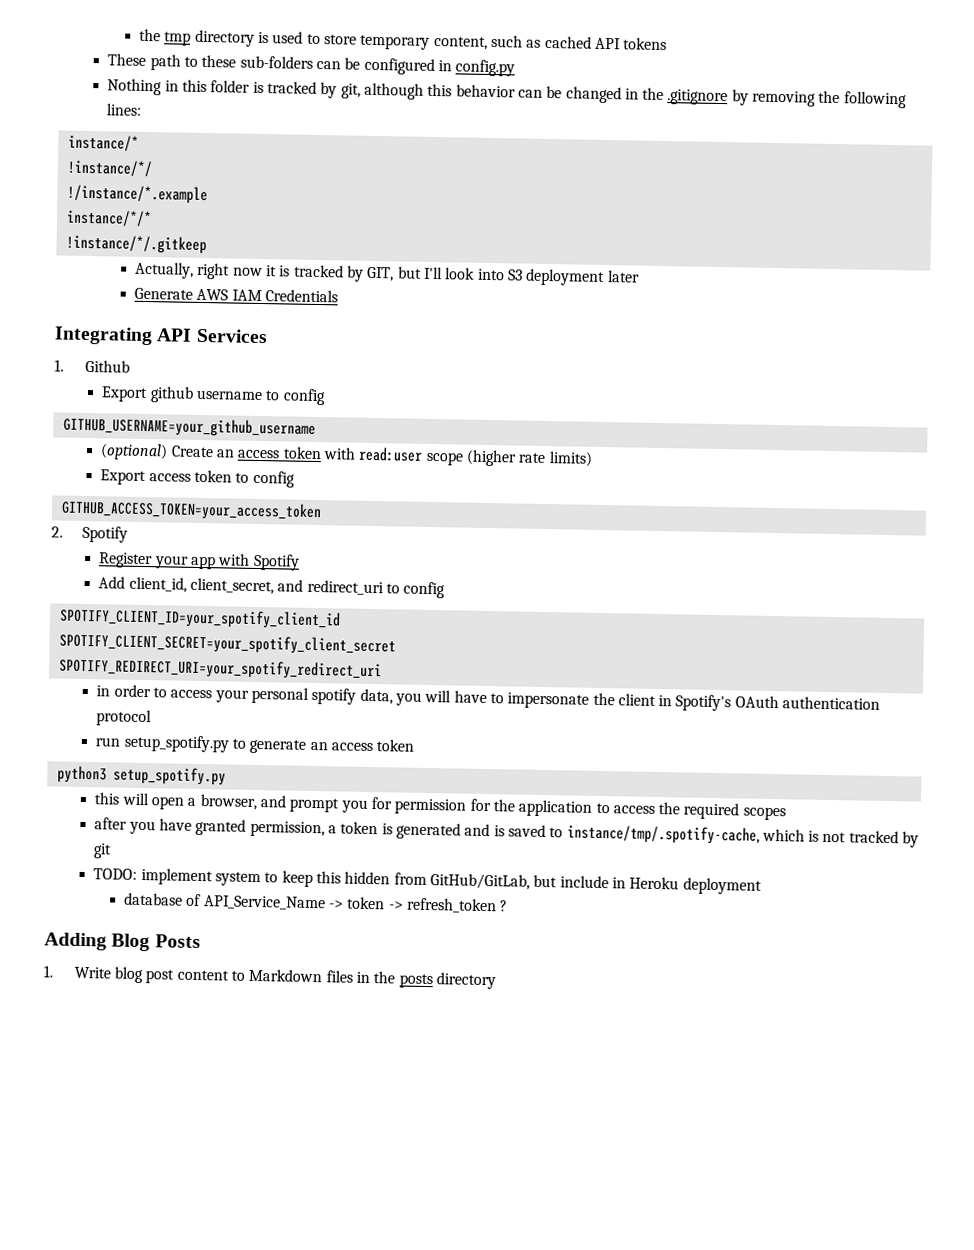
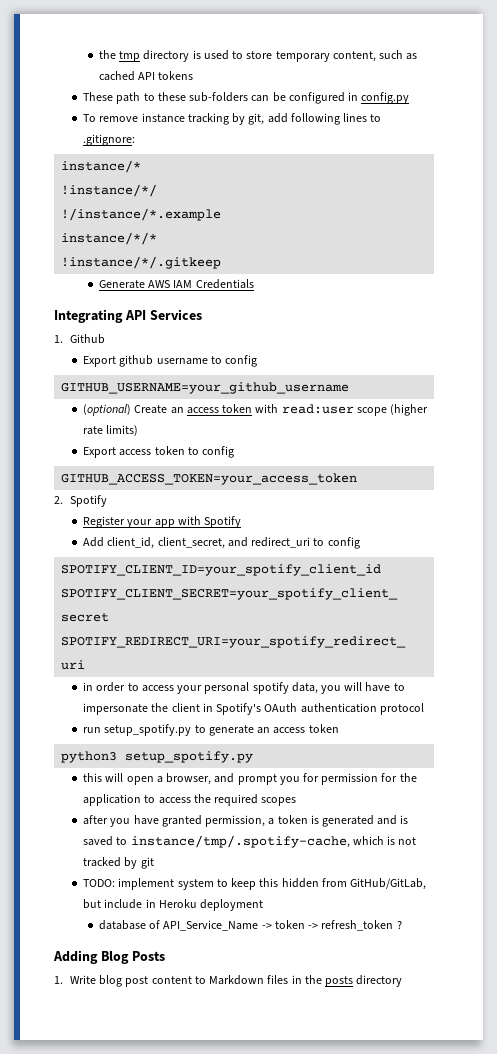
- Nothing in this folder is tracked by git, although this behavior can be changed in the .gitignore by removing the following lines:
+ To remove instance tracking by git, add following lines to .gitignore:
- Actually, right now it is tracked by GIT, but I'll look into S3 deployment later

